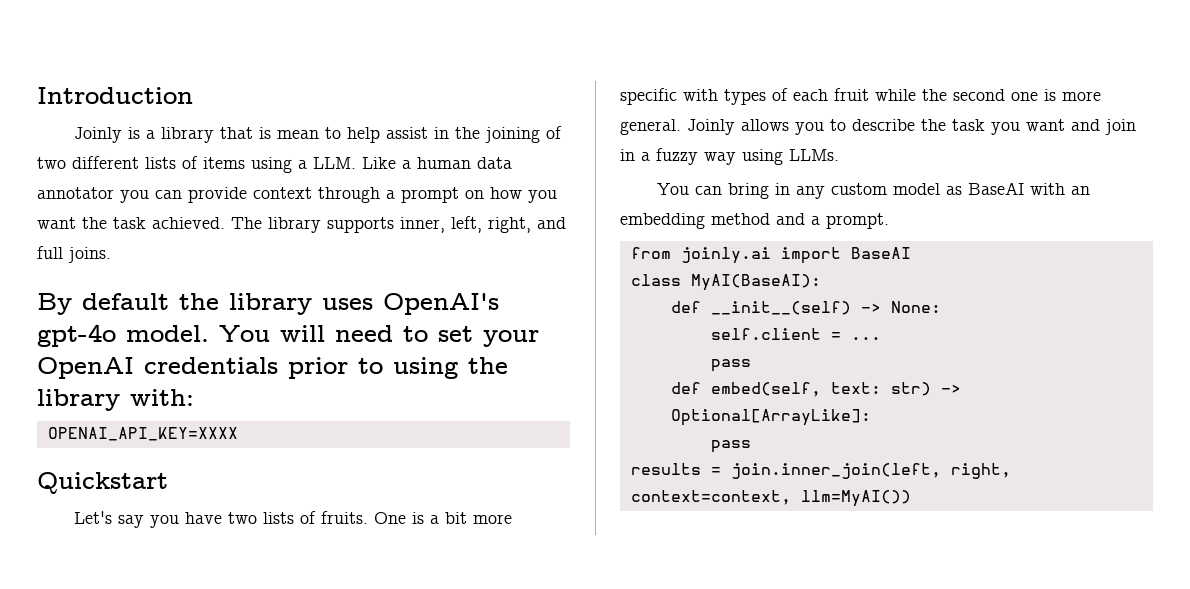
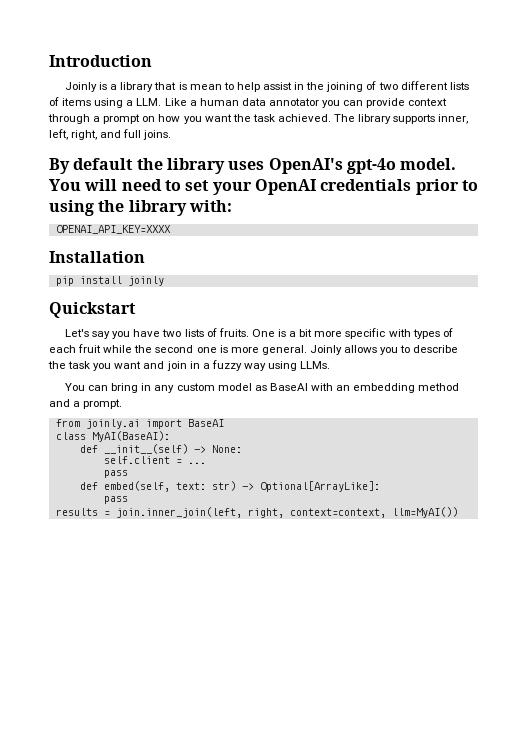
+ Installation
+ pip install joinly

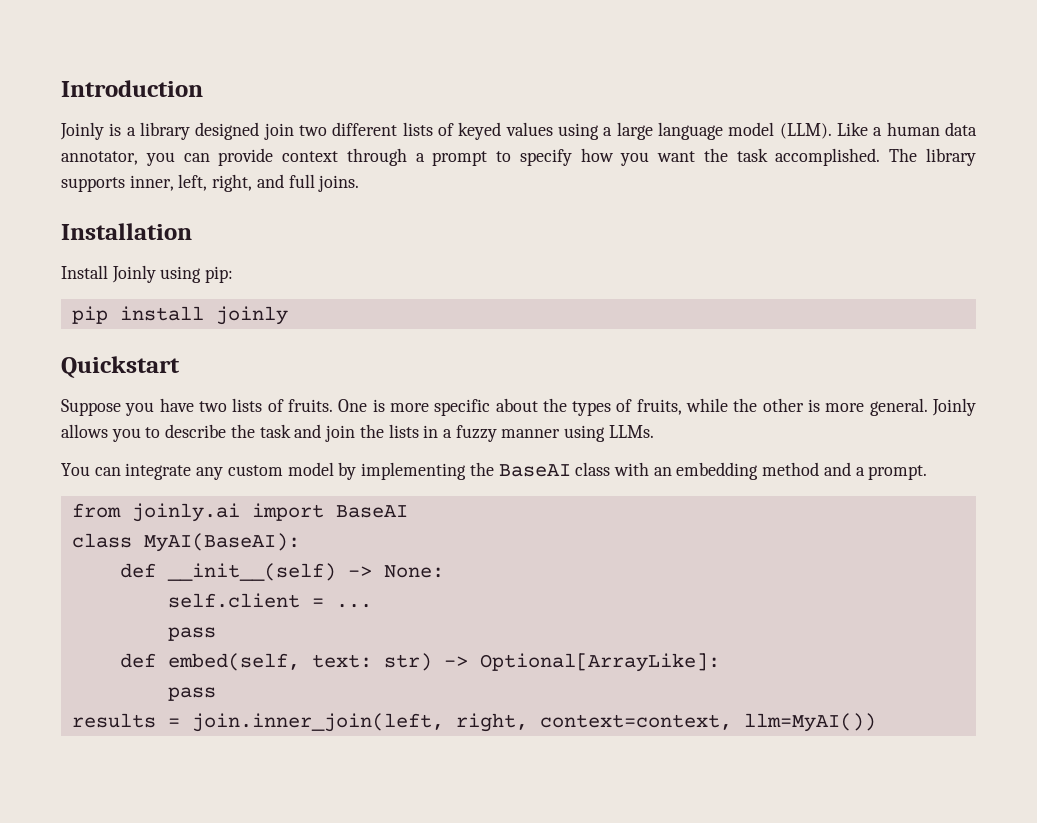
- Joinly is a library that is mean to help assist in the joining of two different lists of items using a LLM. Like a human data annotator you can provide context through a prompt on how you want the task achieved.
+ Joinly is a library designed join two different lists of keyed values using a large language model (LLM). Like a human data annotator, you can provide context through a prompt to specify how you want the task accomplished.
- By default the library uses OpenAI's gpt-4o model. You will need to set your OpenAI credentials prior to using the library with:
- OPENAI_API_KEY=XXXX
  Installation
+ Install Joinly using pip:
- Let's say you have two lists of fruits.
+ Suppose you have two lists of fruits.
- One is a bit more specific with types of each fruit while the second one is more general.
+ One is more specific about the types of fruits, while the other is more general.
- Joinly allows you to describe the task you want and join in a fuzzy way using LLMs.
+ Joinly allows you to describe the task and join the lists in a fuzzy manner using LLMs.
- You can bring in any custom model as BaseAI with an embedding method and a prompt.
+ You can integrate any custom model by implementing the BaseAI class with an embedding method and a prompt.

